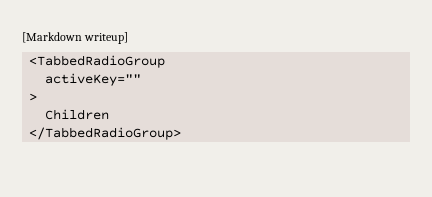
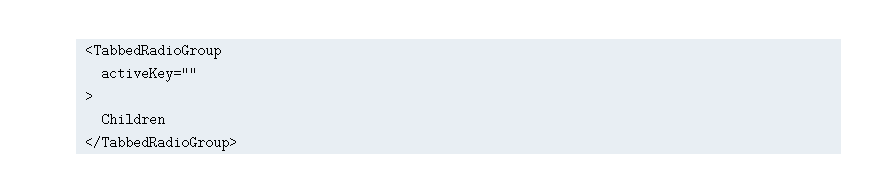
- [Markdown writeup]

